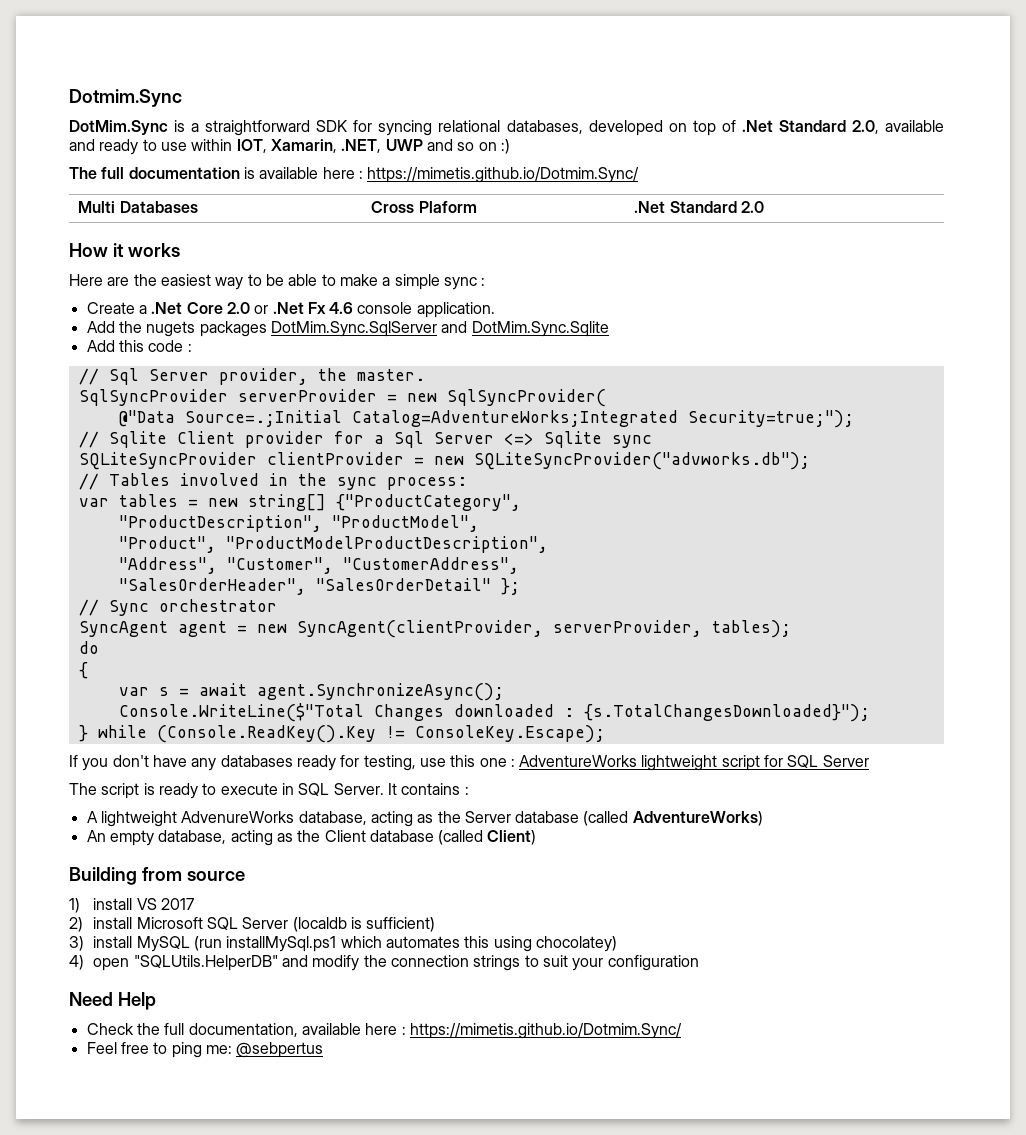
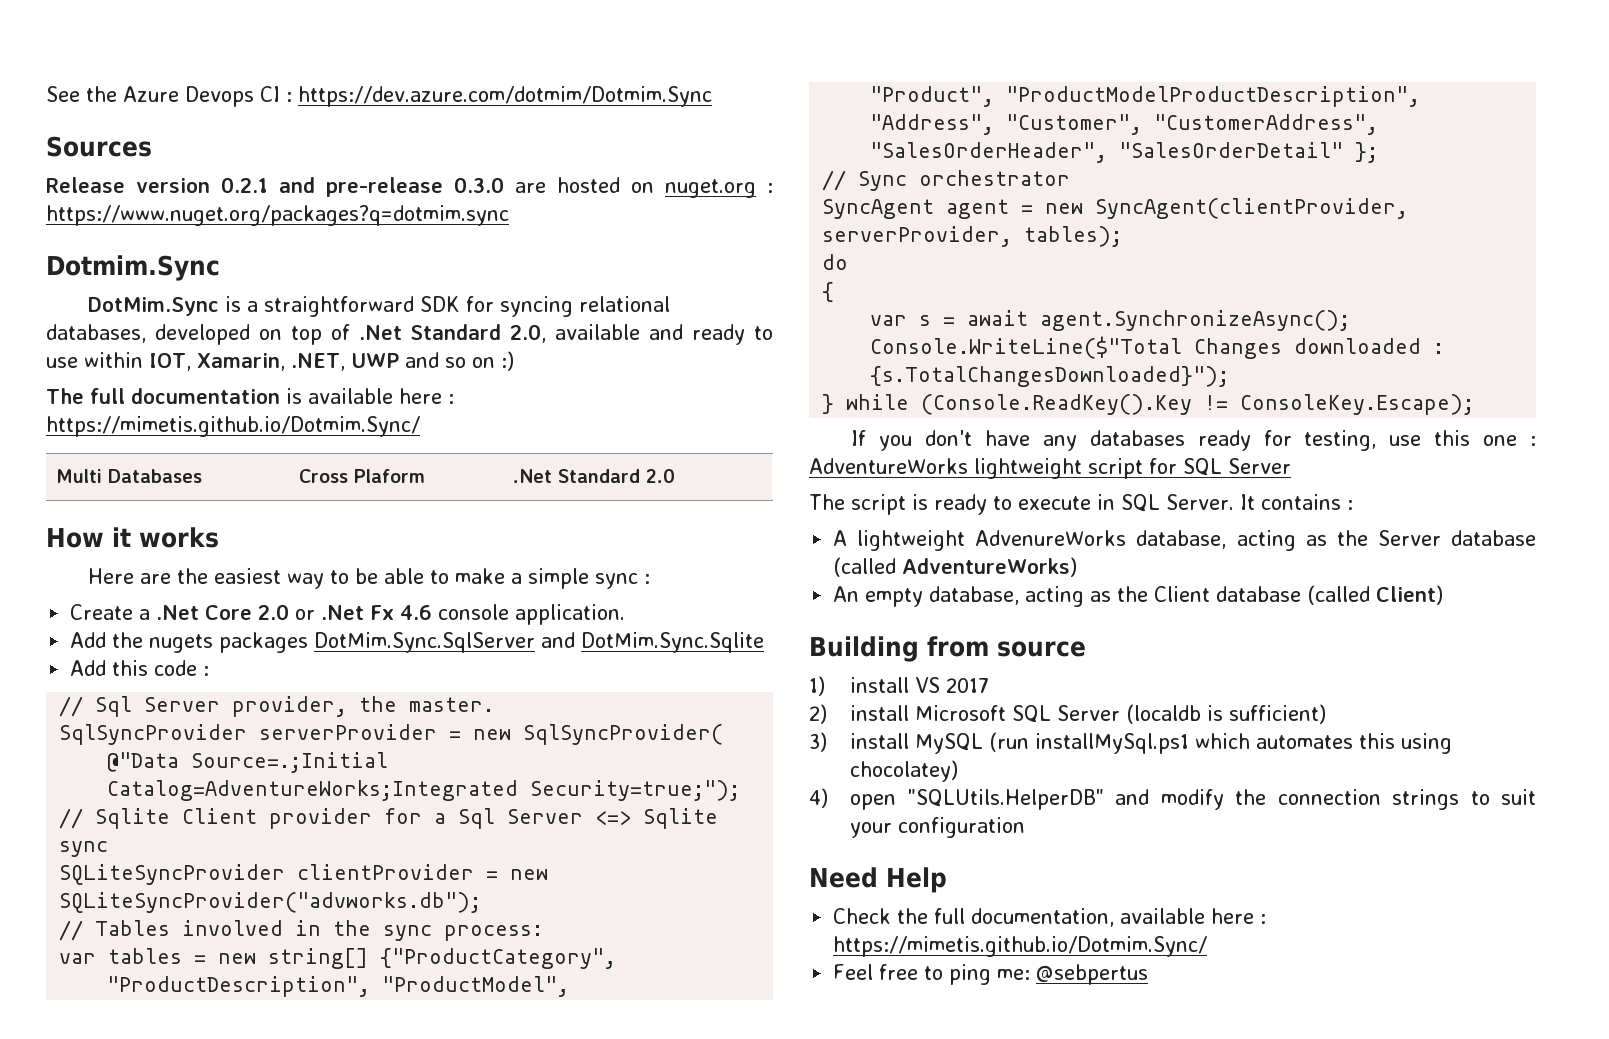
+ See the Azure Devops CI : https://dev.azure.com/dotmim/Dotmim.Sync
+ Sources
+ Release version 0.2.1 and pre-release 0.3.0 are hosted on nuget.org : https://www.nuget.org/packages?q=dotmim.sync

